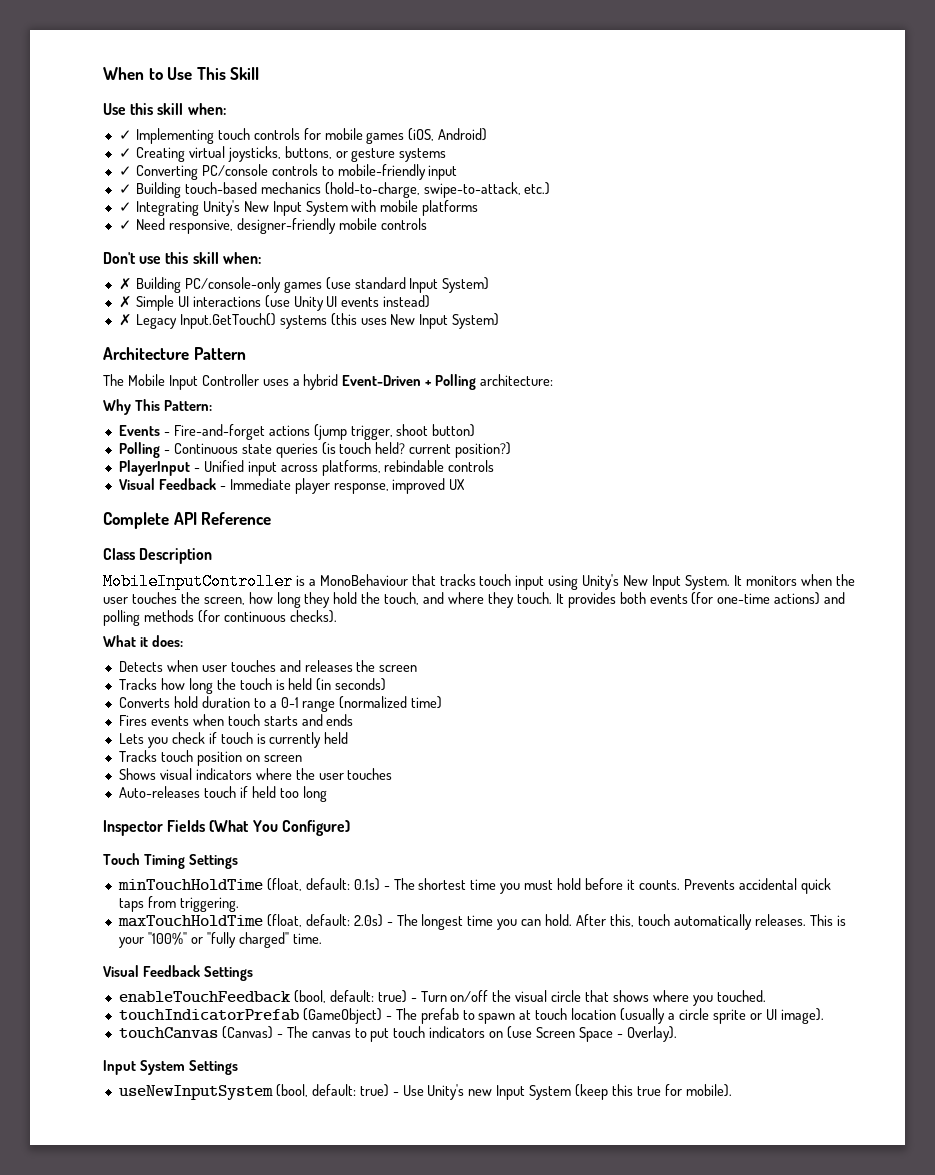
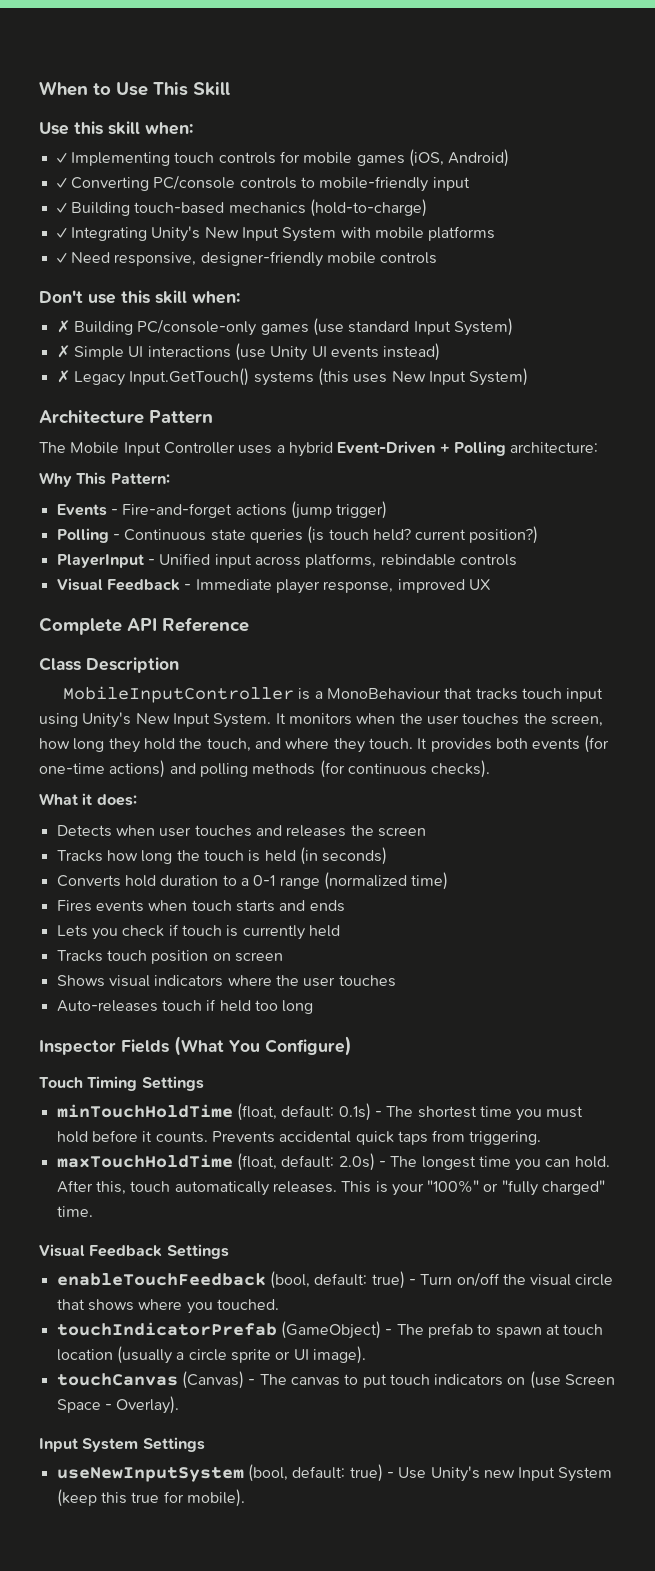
- ✓ Creating virtual joysticks, buttons, or gesture systems
- ✓ Building touch-based mechanics (hold-to-charge, swipe-to-attack, etc.)
+ ✓ Building touch-based mechanics (hold-to-charge)
- Events - Fire-and-forget actions (jump trigger, shoot button)
+ Events - Fire-and-forget actions (jump trigger)

